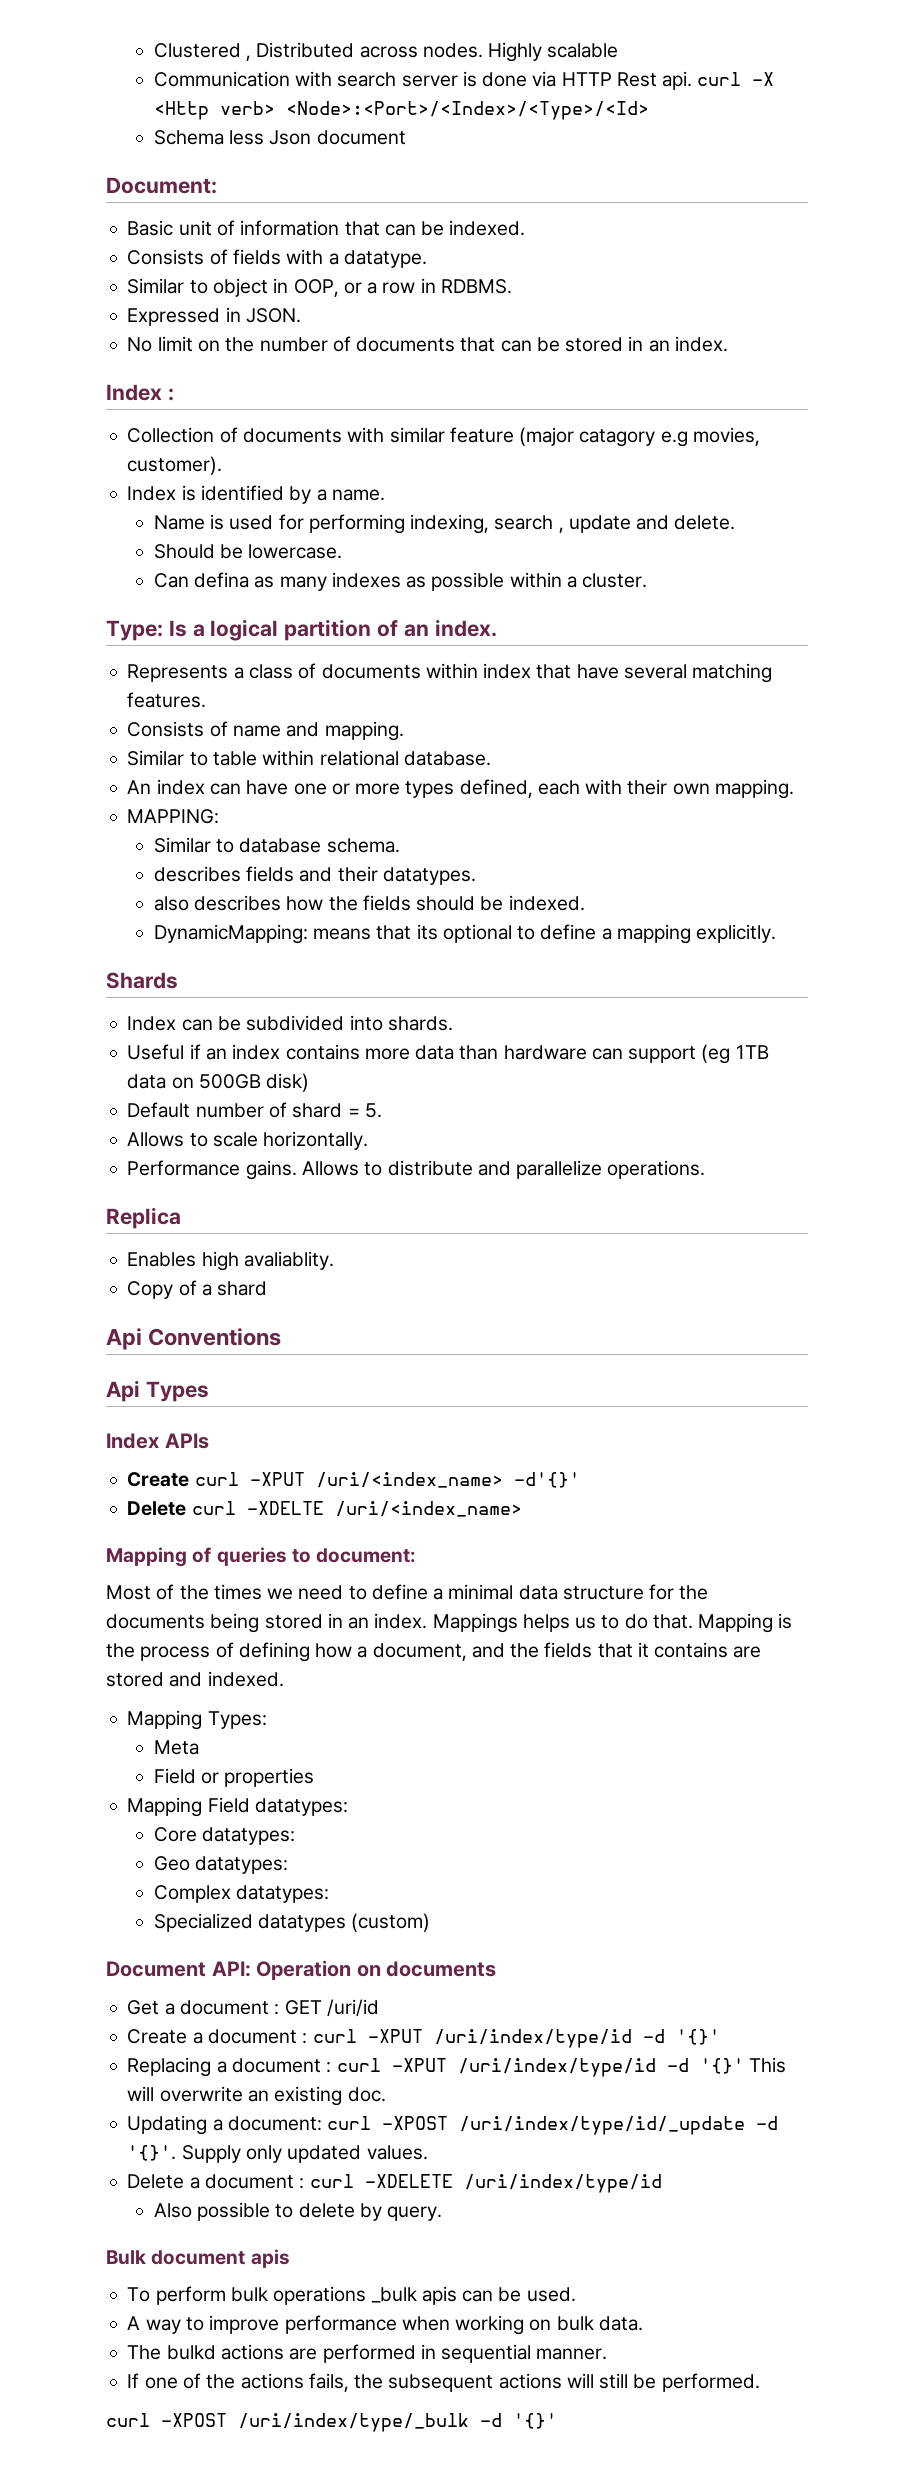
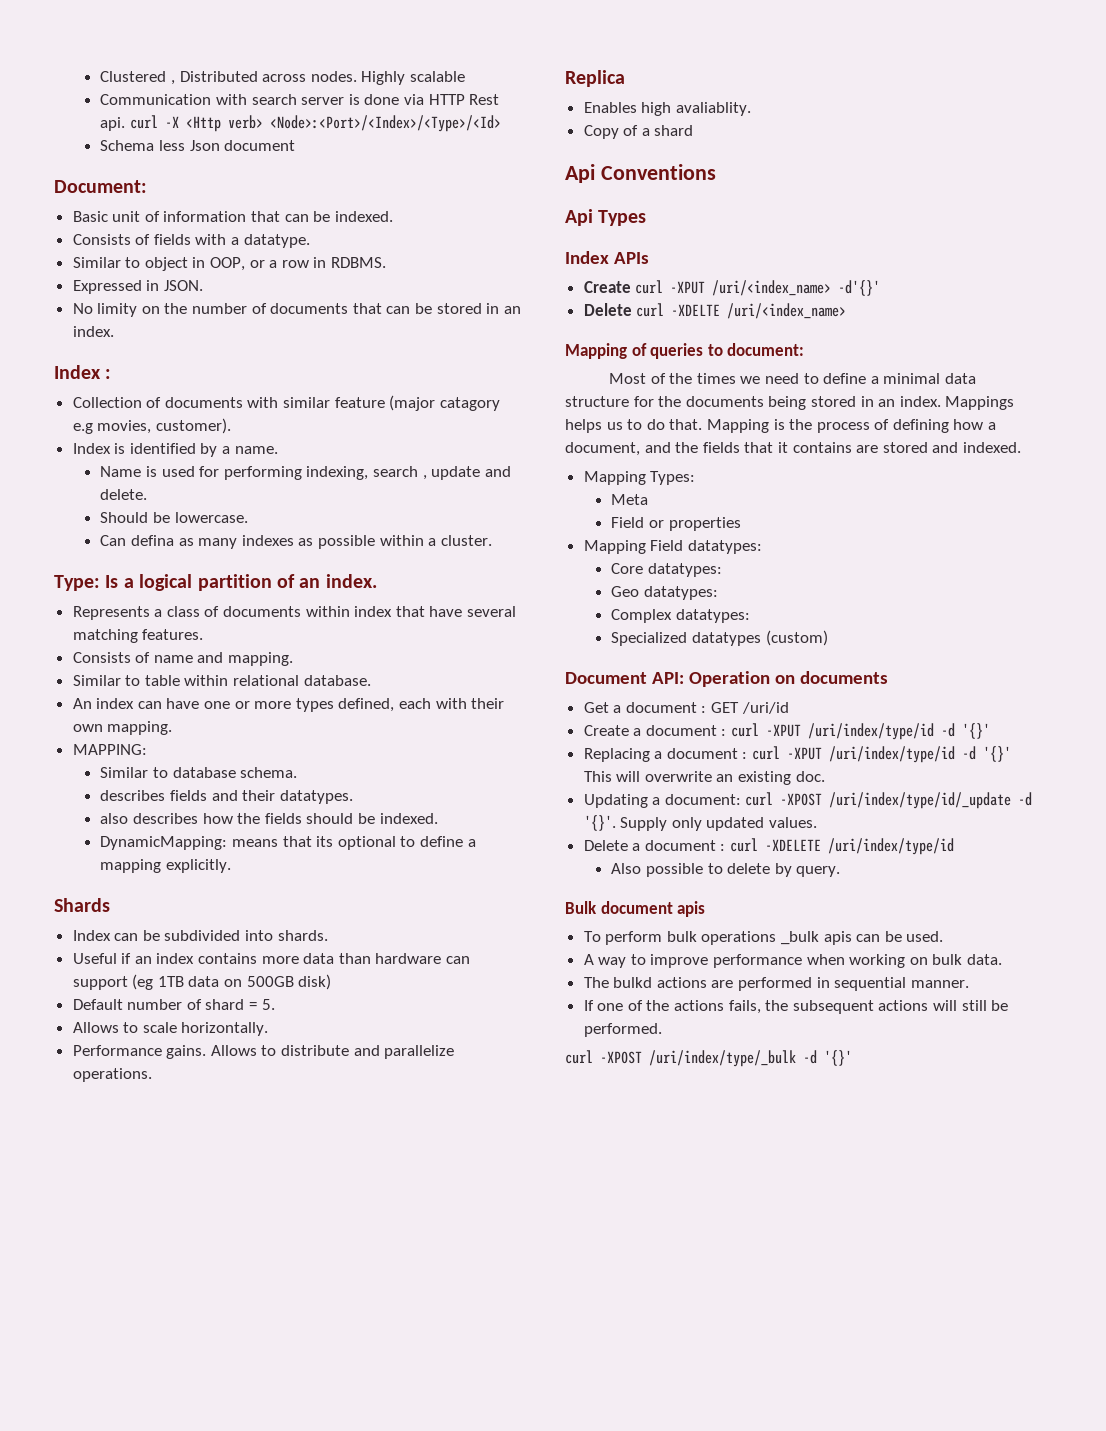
- No limit on the number of documents that can be stored in an index.
+ No limity on the number of documents that can be stored in an index.

